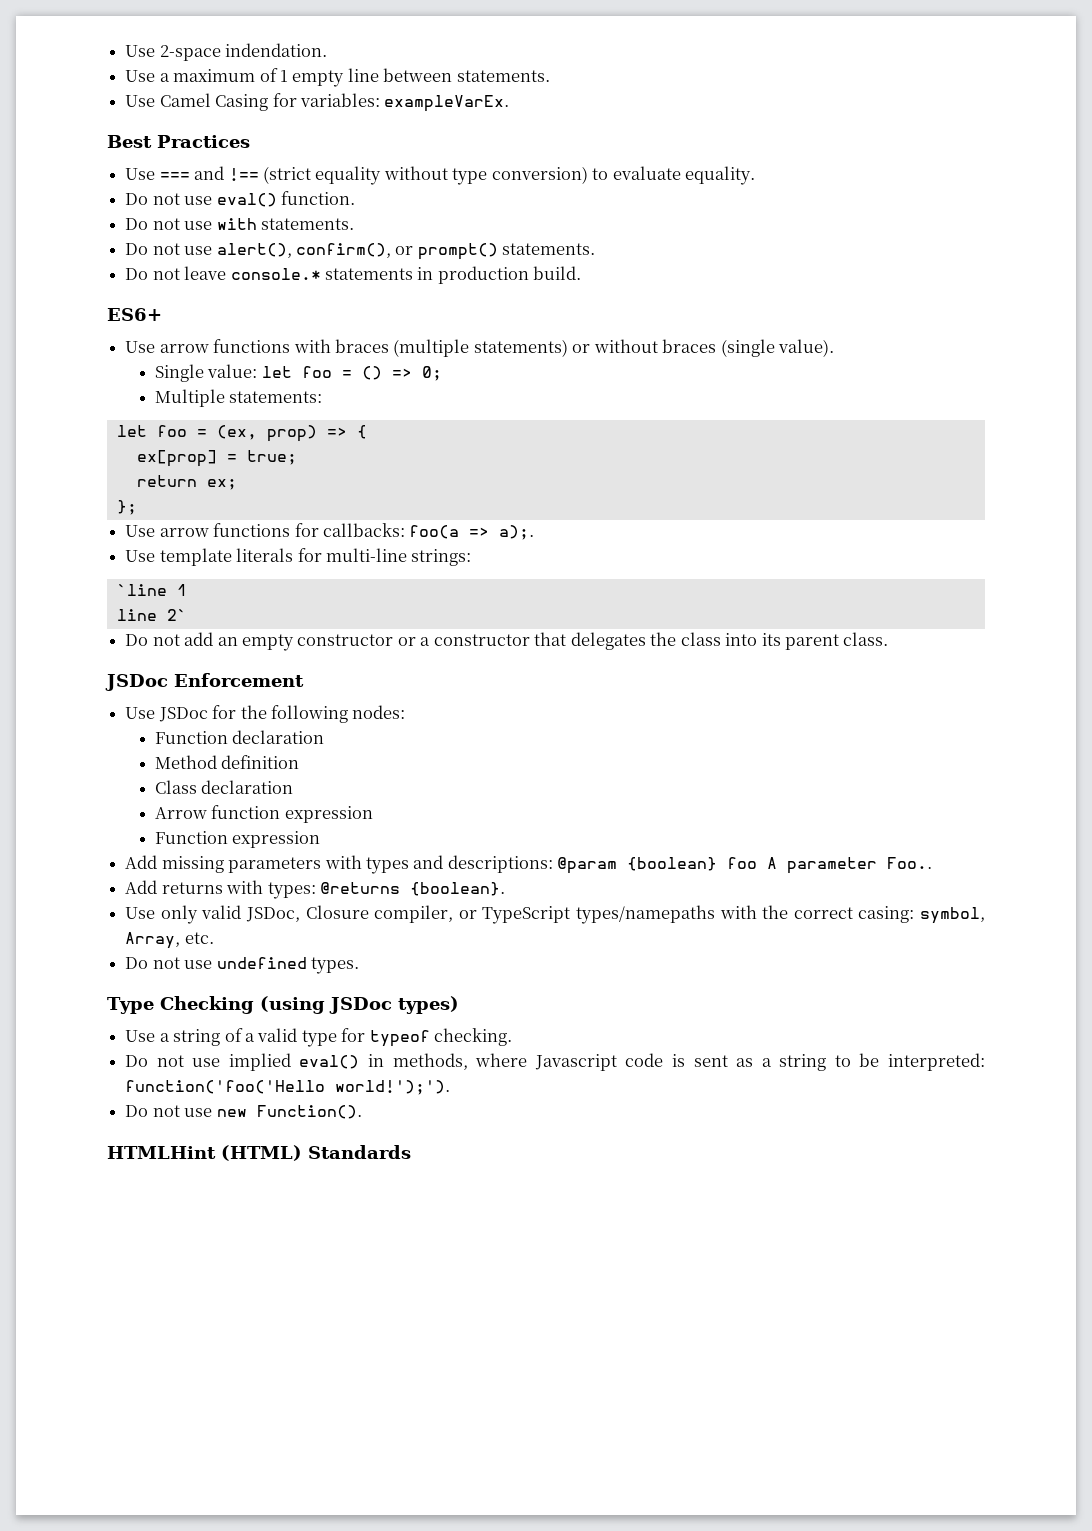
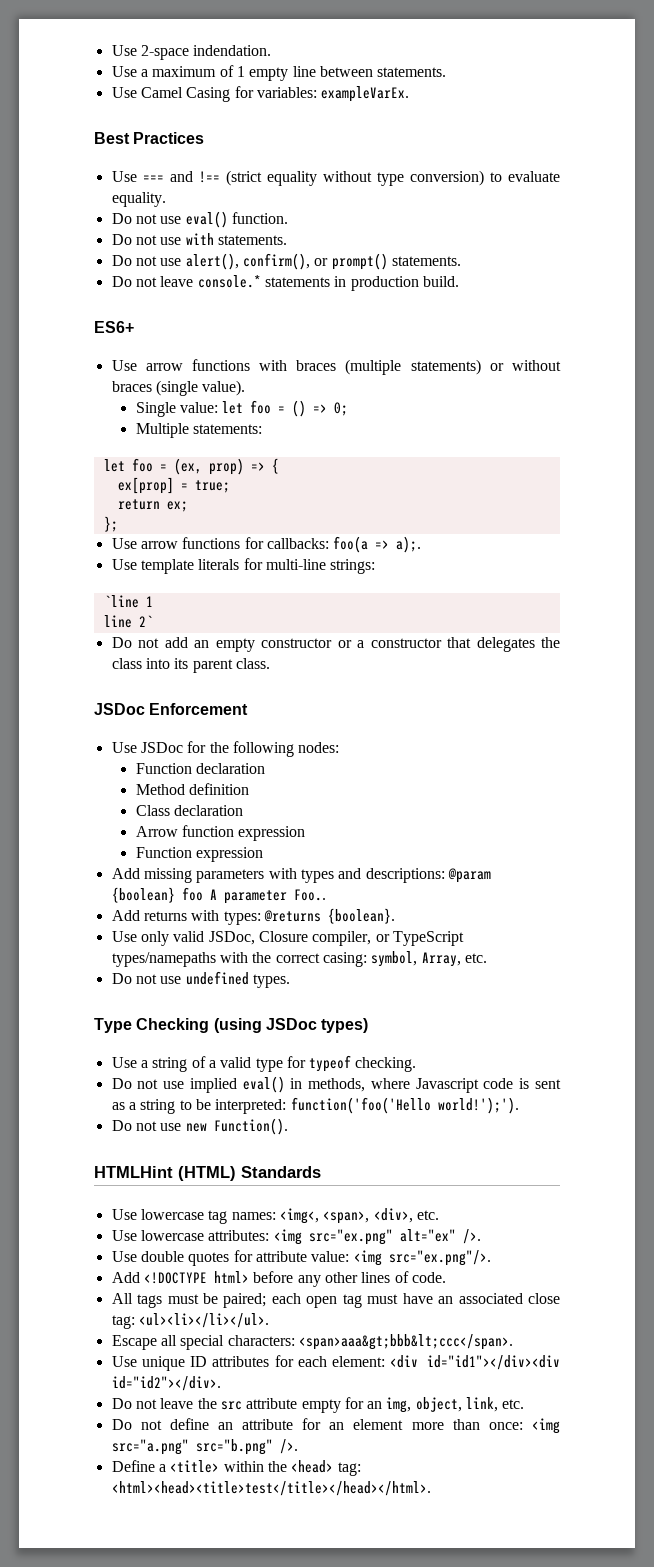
+ Use lowercase tag names: <img<, <span>, <div>, etc.
+ Use lowercase attributes: <img src="ex.png" alt="ex" />.
+ Use double quotes for attribute value: <img src="ex.png"/>.
+ Add <!DOCTYPE html> before any other lines of code.
+ All tags must be paired; each open tag must have an associated close tag: <ul><li></li></ul>.
+ Escape all special characters: <span>aaa&gt;bbb&lt;ccc</span>.
+ Use unique ID attributes for each element: <div id="id1"></div><div id="id2"></div>.
+ Do not leave the src attribute empty for an img, object, link, etc.
+ Do not define an attribute for an element more than once: <img src="a.png" src="b.png" />.
+ Define a <title> within the <head> tag: <html><head><title>test</title></head></html>.

